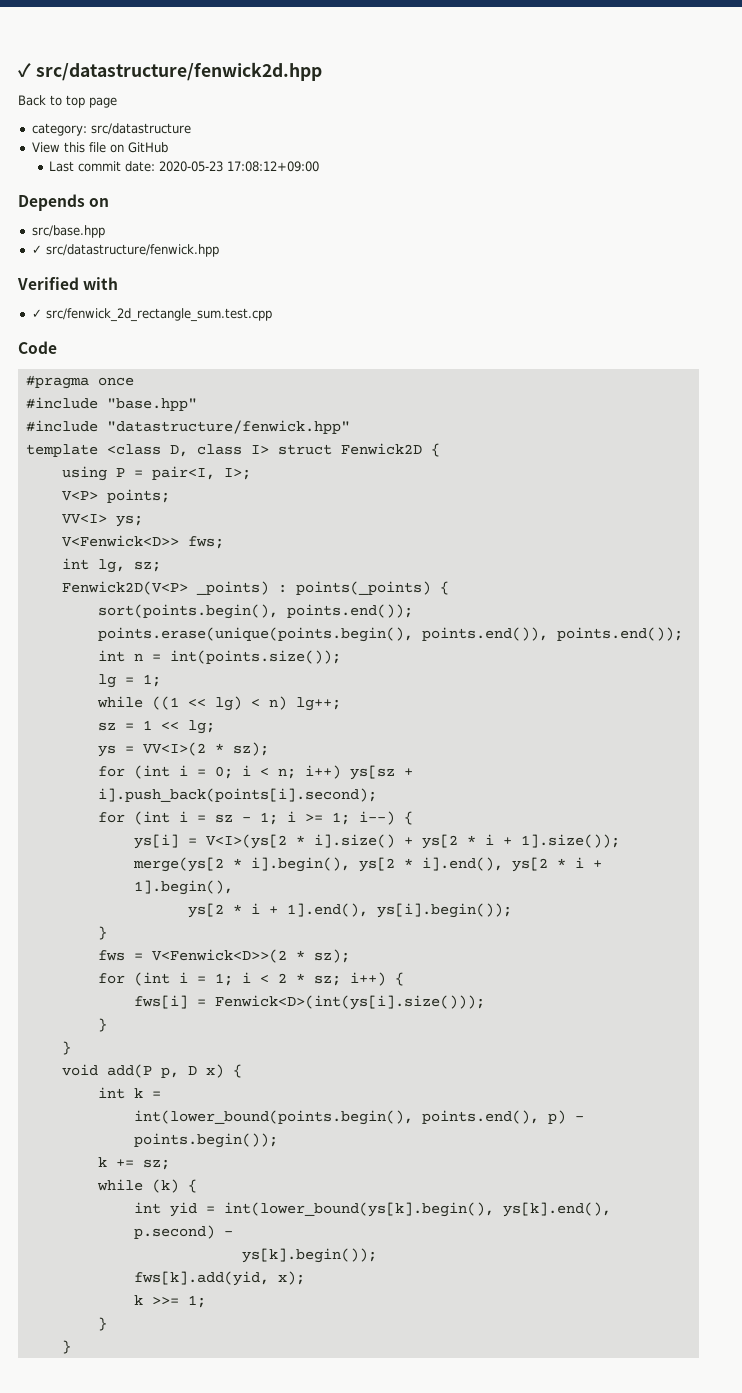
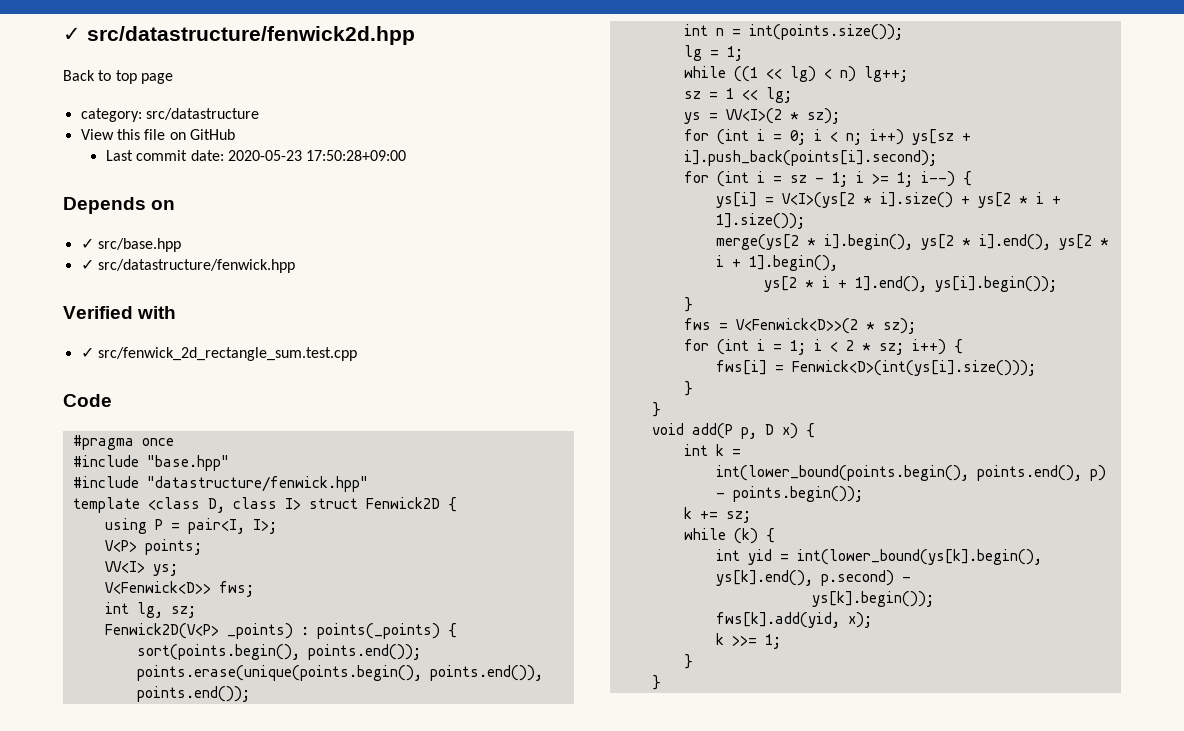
- Last commit date: 2020-05-23 17:08:12+09:00
+ Last commit date: 2020-05-23 17:50:28+09:00
- src/base.hpp
+ ✓ src/base.hpp

